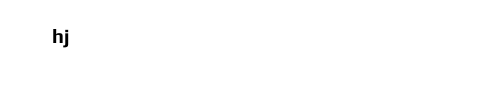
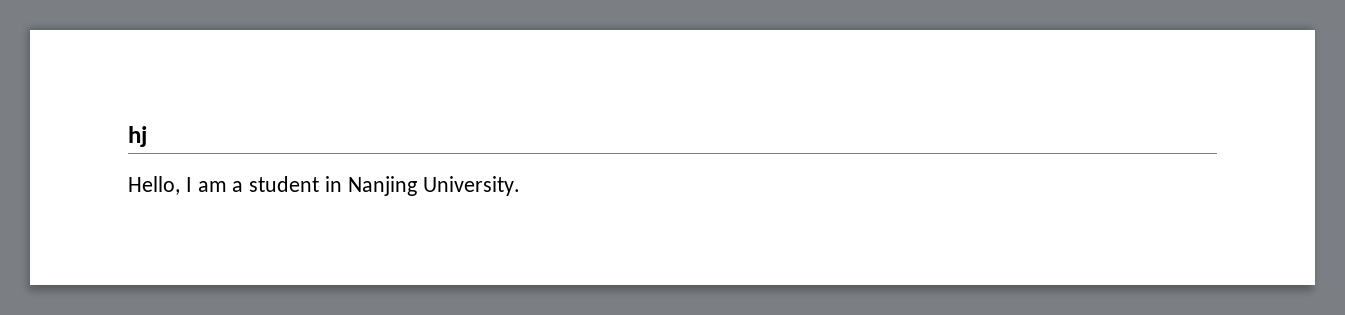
+ Hello, I am a student in Nanjing University.

